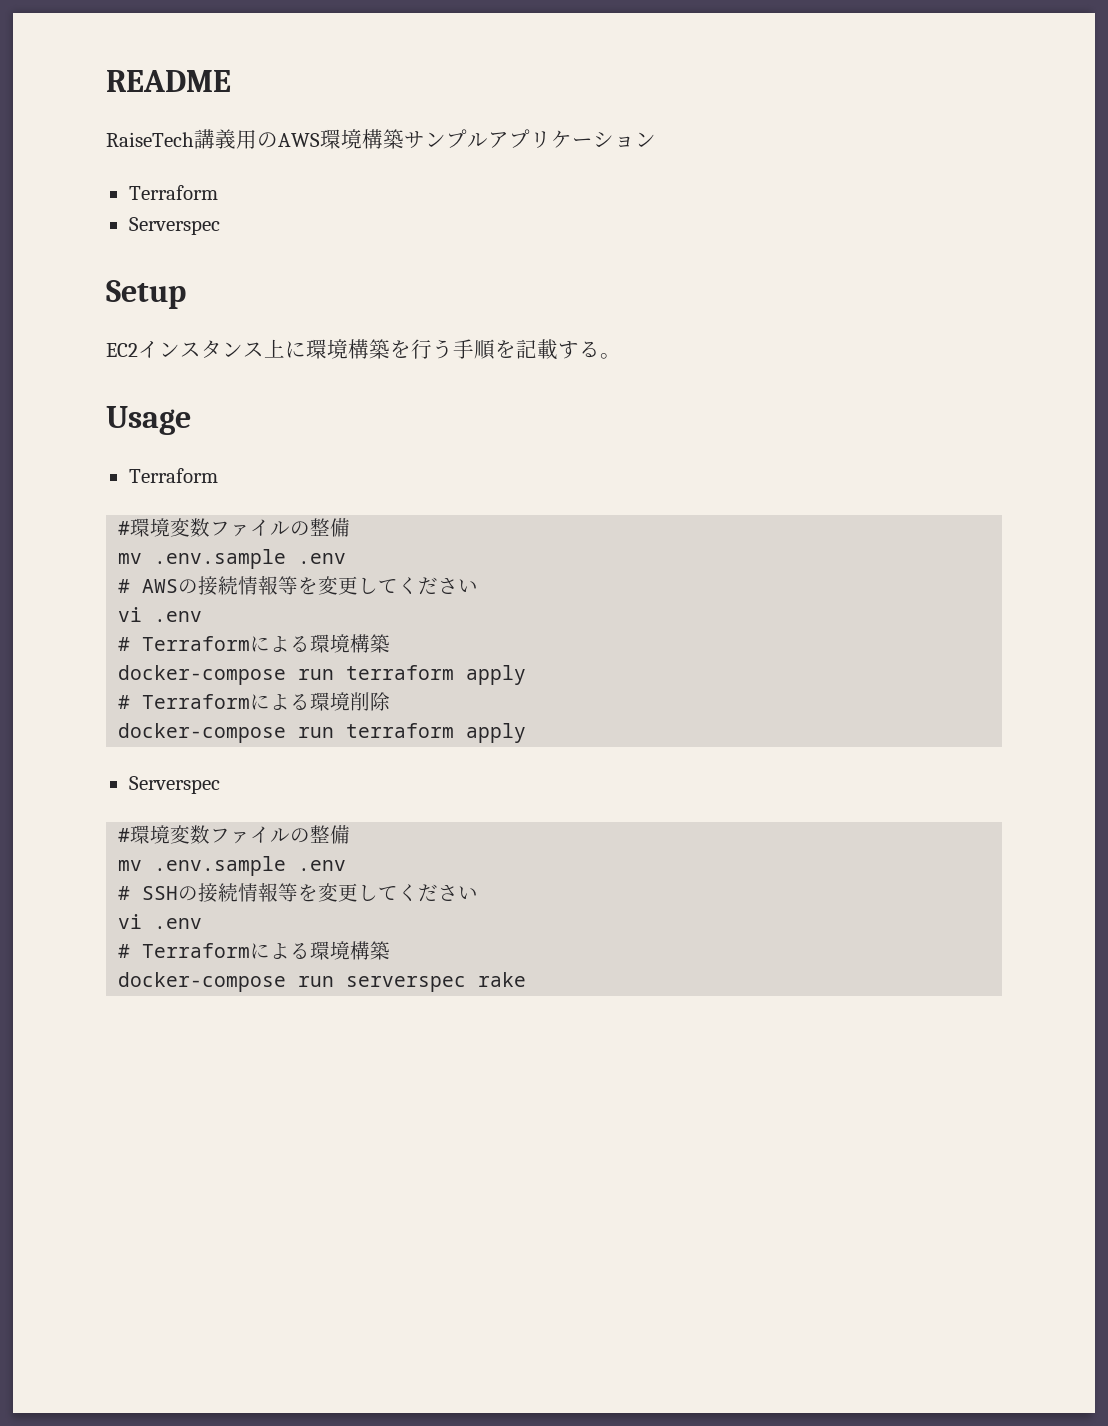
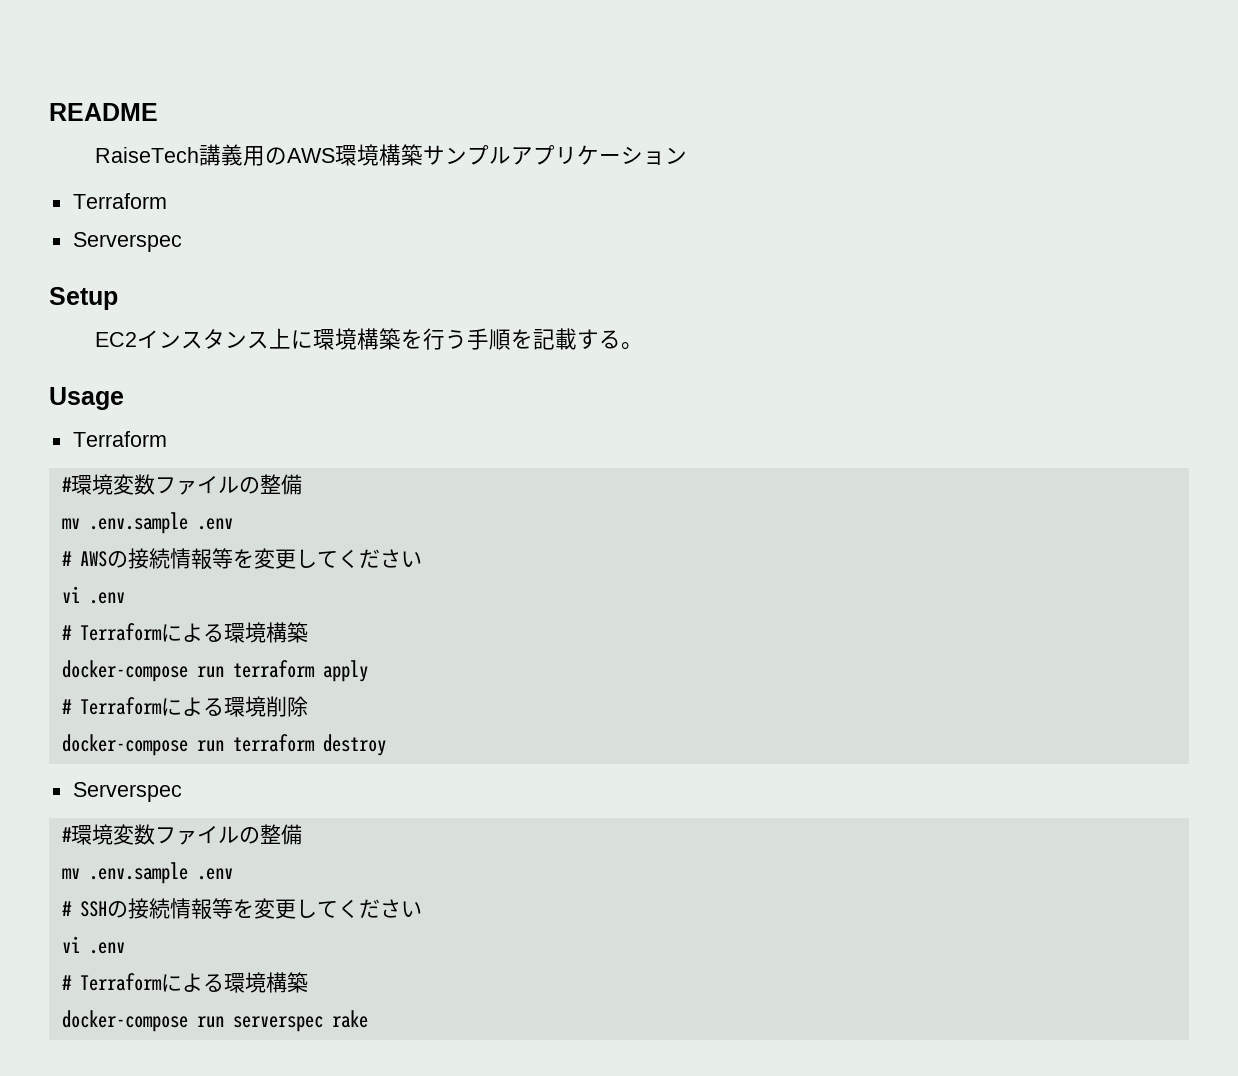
  # Terraformによる環境削除
- docker-compose run terraform apply
+ docker-compose run terraform destroy

